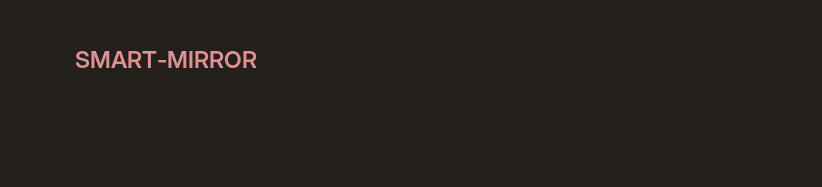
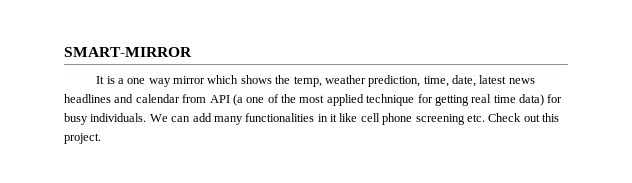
+ It is a one way mirror which shows the temp, weather prediction, time, date, latest news headlines and calendar from API (a one of the most applied technique for getting real time data) for busy individuals. We can add many functionalities in it like cell phone screening etc. Check out this project.

